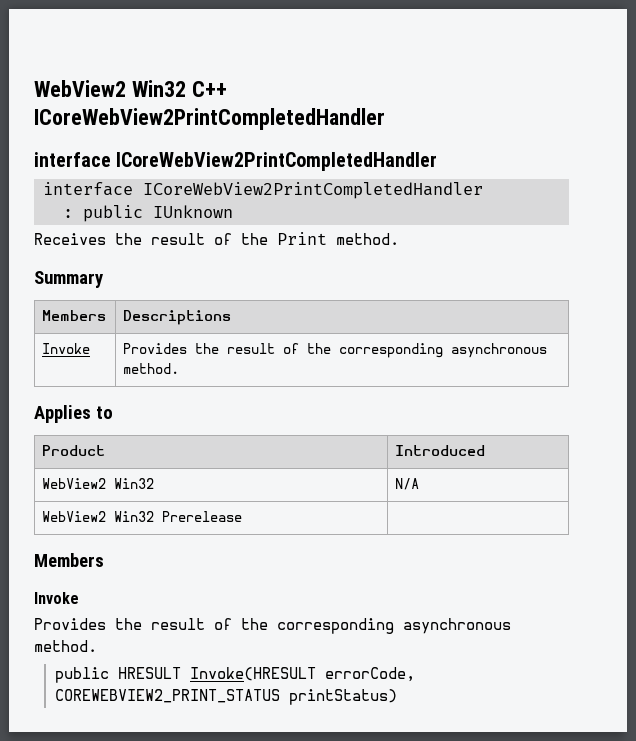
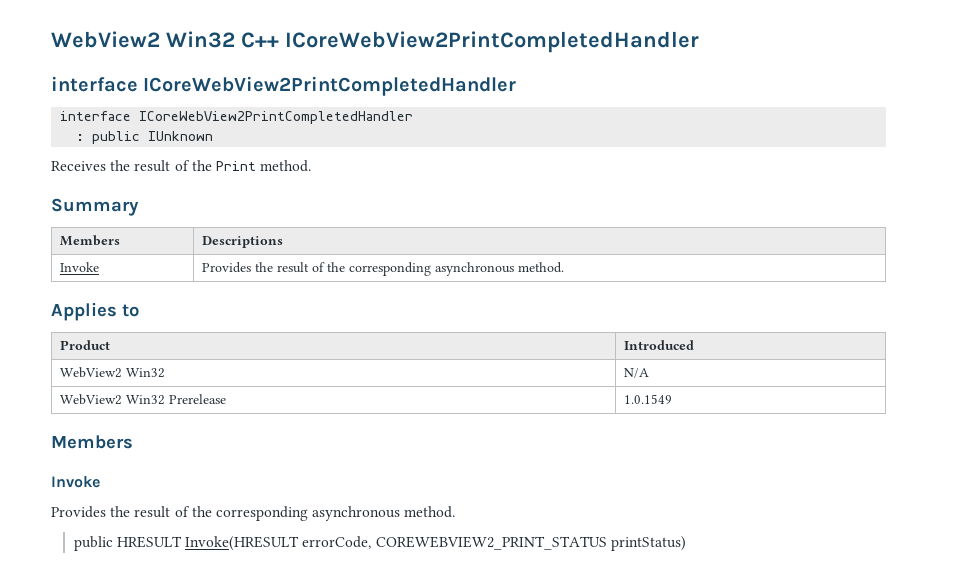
- WebView2 Win32 Prerelease |
+ WebView2 Win32 Prerelease | 1.0.1549

